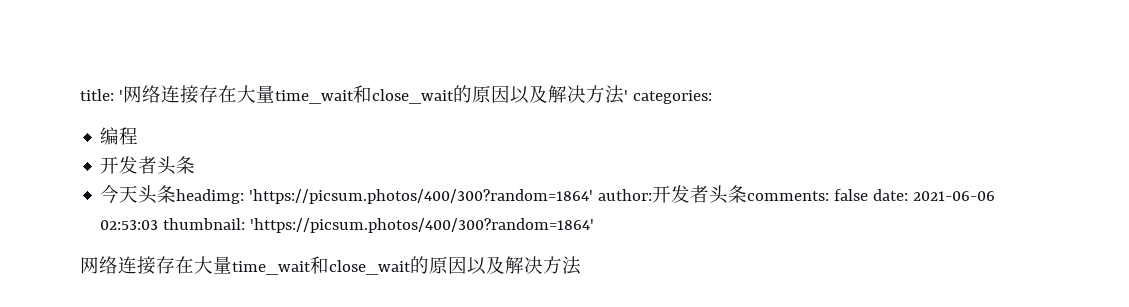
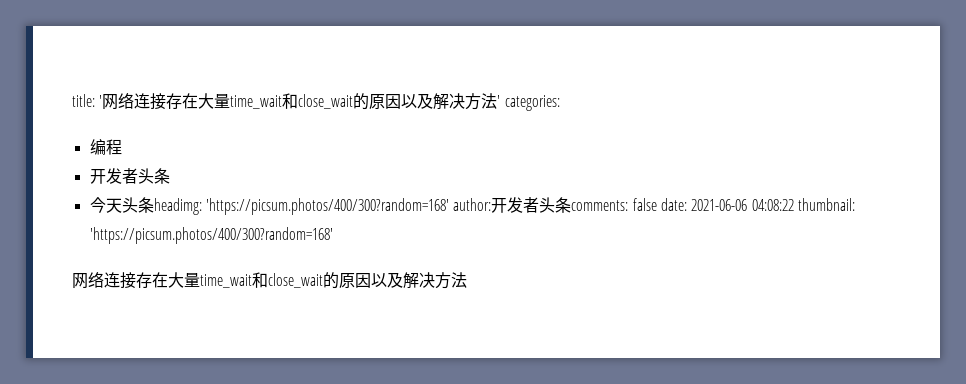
- 今天头条headimg: 'https://picsum.photos/400/300?random=1864' author:开发者头条comments: false date: 2021-06-06 02:53:03 thumbnail: 'https://picsum.photos/400/300?random=1864'
+ 今天头条headimg: 'https://picsum.photos/400/300?random=168' author:开发者头条comments: false date: 2021-06-06 04:08:22 thumbnail: 'https://picsum.photos/400/300?random=168'

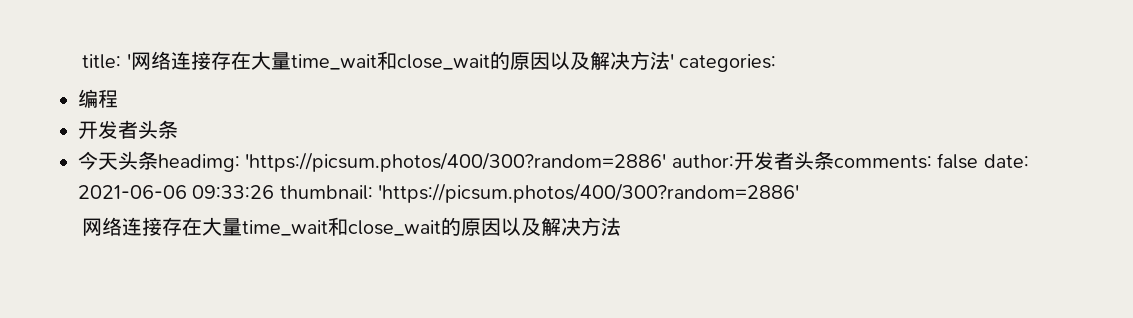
- 今天头条headimg: 'https://picsum.photos/400/300?random=168' author:开发者头条comments: false date: 2021-06-06 04:08:22 thumbnail: 'https://picsum.photos/400/300?random=168'
+ 今天头条headimg: 'https://picsum.photos/400/300?random=2886' author:开发者头条comments: false date: 2021-06-06 09:33:26 thumbnail: 'https://picsum.photos/400/300?random=2886'

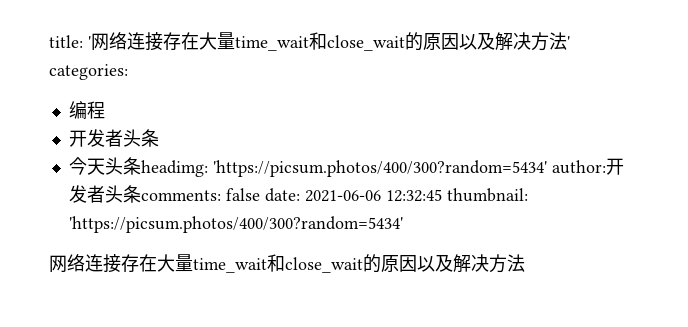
- 今天头条headimg: 'https://picsum.photos/400/300?random=2886' author:开发者头条comments: false date: 2021-06-06 09:33:26 thumbnail: 'https://picsum.photos/400/300?random=2886'
+ 今天头条headimg: 'https://picsum.photos/400/300?random=5434' author:开发者头条comments: false date: 2021-06-06 12:32:45 thumbnail: 'https://picsum.photos/400/300?random=5434'

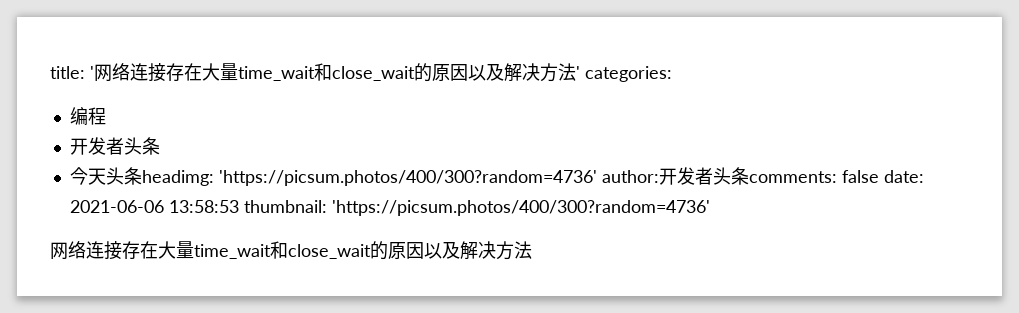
- 今天头条headimg: 'https://picsum.photos/400/300?random=5434' author:开发者头条comments: false date: 2021-06-06 12:32:45 thumbnail: 'https://picsum.photos/400/300?random=5434'
+ 今天头条headimg: 'https://picsum.photos/400/300?random=4736' author:开发者头条comments: false date: 2021-06-06 13:58:53 thumbnail: 'https://picsum.photos/400/300?random=4736'

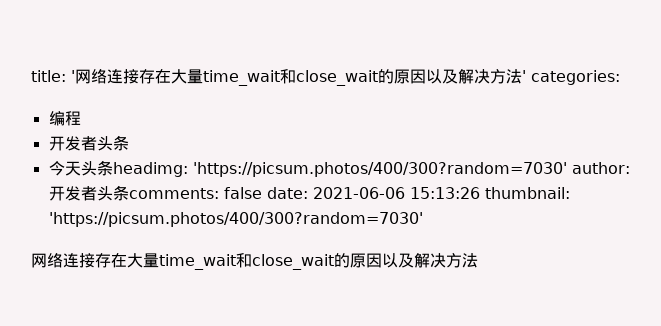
- 今天头条headimg: 'https://picsum.photos/400/300?random=4736' author:开发者头条comments: false date: 2021-06-06 13:58:53 thumbnail: 'https://picsum.photos/400/300?random=4736'
+ 今天头条headimg: 'https://picsum.photos/400/300?random=7030' author:开发者头条comments: false date: 2021-06-06 15:13:26 thumbnail: 'https://picsum.photos/400/300?random=7030'

